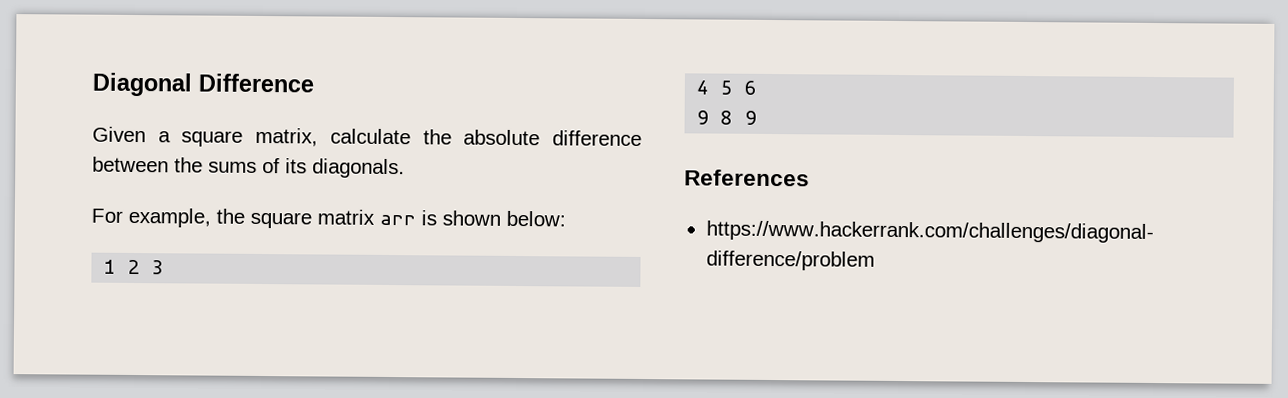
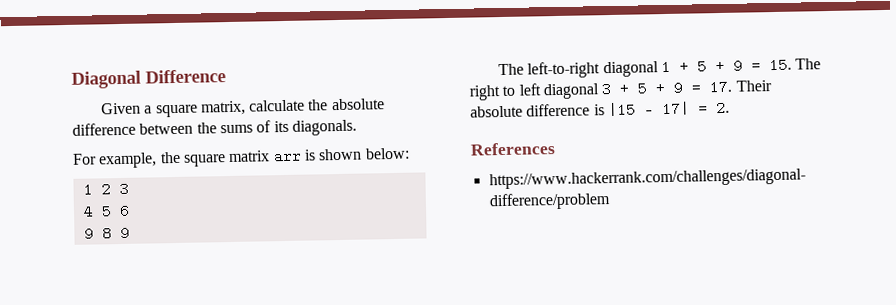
+ The left-to-right diagonal 1 + 5 + 9 = 15. The right to left diagonal 3 + 5 + 9 = 17. Their absolute difference is |15 - 17| = 2.

